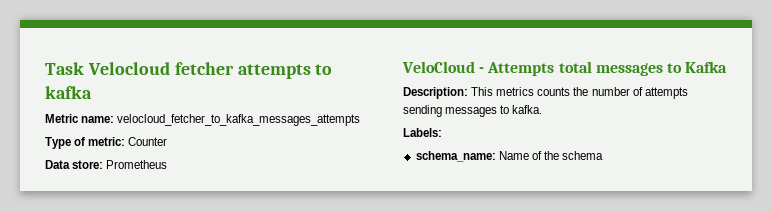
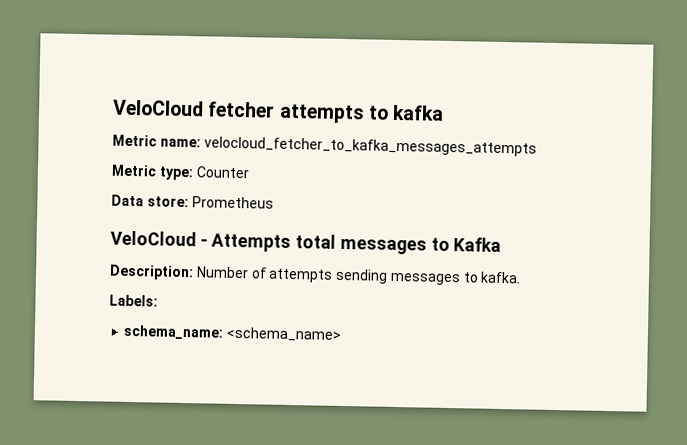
- Task Velocloud fetcher attempts to kafka
+ VeloCloud fetcher attempts to kafka
- Type of metric: Counter
+ Metric type: Counter
- Description: This metrics counts the number of attempts sending messages to kafka.
+ Description: Number of attempts sending messages to kafka.
- schema_name: Name of the schema
+ schema_name: <schema_name>

